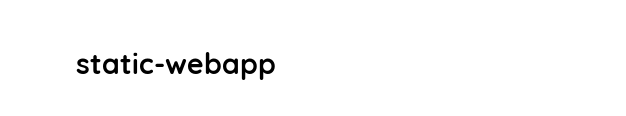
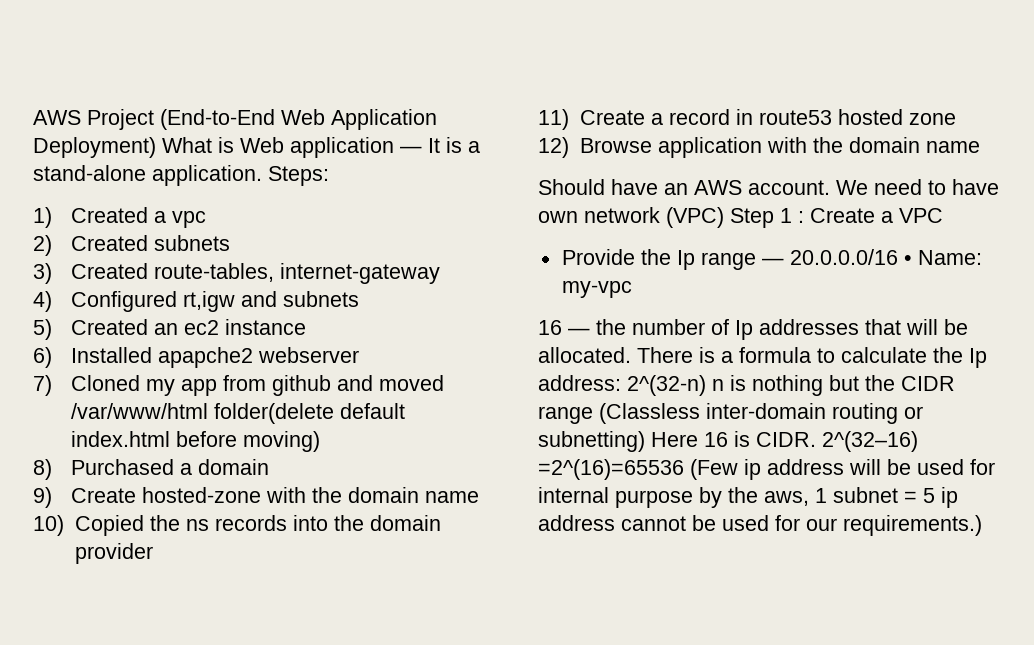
- static-webapp
+ AWS Project (End-to-End Web Application Deployment) What is Web application — It is a stand-alone application. Steps:
+ 1) Created a vpc
+ 2) Created subnets
+ 3) Created route-tables, internet-gateway
+ 4) Configured rt,igw and subnets
+ 5) Created an ec2 instance
+ 6) Installed apapche2 webserver
+ 7) Cloned my app from github and moved /var/www/html folder(delete default index.html before moving)
+ 8) Purchased a domain
+ 9) Create hosted-zone with the domain name
+ 10) Copied the ns records into the domain provider
+ 11) Create a record in route53 hosted zone
+ 12) Browse application with the domain name
+ Should have an AWS account. We need to have own network (VPC) Step 1 : Create a VPC
+ Provide the Ip range — 20.0.0.0/16 • Name: my-vpc
+ 16 — the number of Ip addresses that will be allocated. There is a formula to calculate the Ip address: 2^(32-n) n is nothing but the CIDR range (Classless inter-domain routing or subnetting) Here 16 is CIDR. 2^(32–16) =2^(16)=65536 (Few ip address will be used for internal purpose by the aws, 1 subnet = 5 ip address cannot be used for our requirements.)

